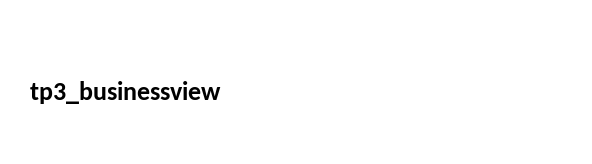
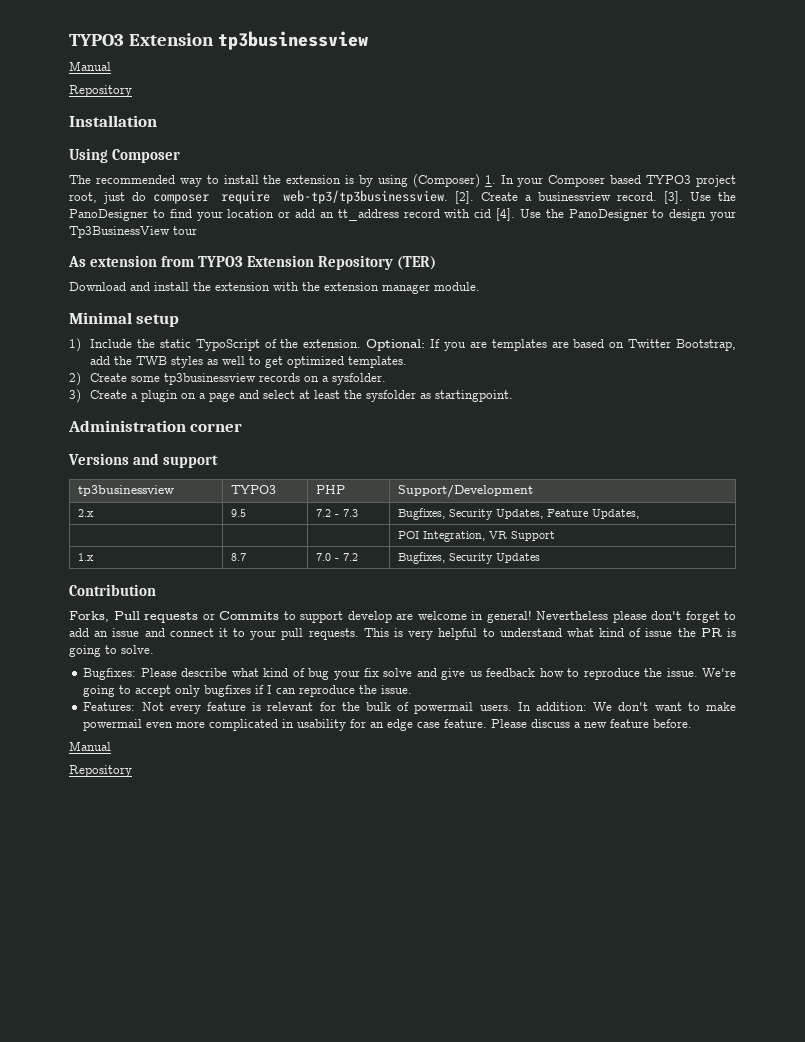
- tp3_businessview
+ TYPO3 Extension tp3businessview
+ Manual
+ Repository
+ Installation
+ Using Composer
+ The recommended way to install the extension is by using (Composer) 1. In your Composer based TYPO3 project root, just do composer require web-tp3/tp3businessview. [2]. Create a businessview record. [3]. Use the PanoDesigner to find your location or add an tt_address record with cid [4]. Use the PanoDesigner to design your Tp3BusinessView tour
+ As extension from TYPO3 Extension Repository (TER)
+ Download and install the extension with the extension manager module.
+ Minimal setup
+ 1) Include the static TypoScript of the extension. Optional: If you are templates are based on Twitter Bootstrap, add the TWB styles as well to get optimized templates.
+ 2) Create some tp3businessview records on a sysfolder.
+ 3) Create a plugin on a page and select at least the sysfolder as startingpoint.
+ Administration corner
+ Versions and support
+ tp3businessview | TYPO3 | PHP | Support/Development
+ 2.x | 9.5 | 7.2 - 7.3 | Bugfixes, Security Updates, Feature Updates,
+ | | | POI Integration, VR Support
+ 1.x | 8.7 | 7.0 - 7.2 | Bugfixes, Security Updates
+ Contribution
+ Forks, Pull requests or Commits to support develop are welcome in general! Nevertheless please don't forget to add an issue and connect it to your pull requests. This is very helpful to understand what kind of issue the PR is going to solve.
+ Bugfixes: Please describe what kind of bug your fix solve and give us feedback how to reproduce the issue. We're going to accept only bugfixes if I can reproduce the issue.
+ Features: Not every feature is relevant for the bulk of powermail users. In addition: We don't want to make powermail even more complicated in usability for an edge case feature. Please discuss a new feature before.
+ Manual
+ Repository

